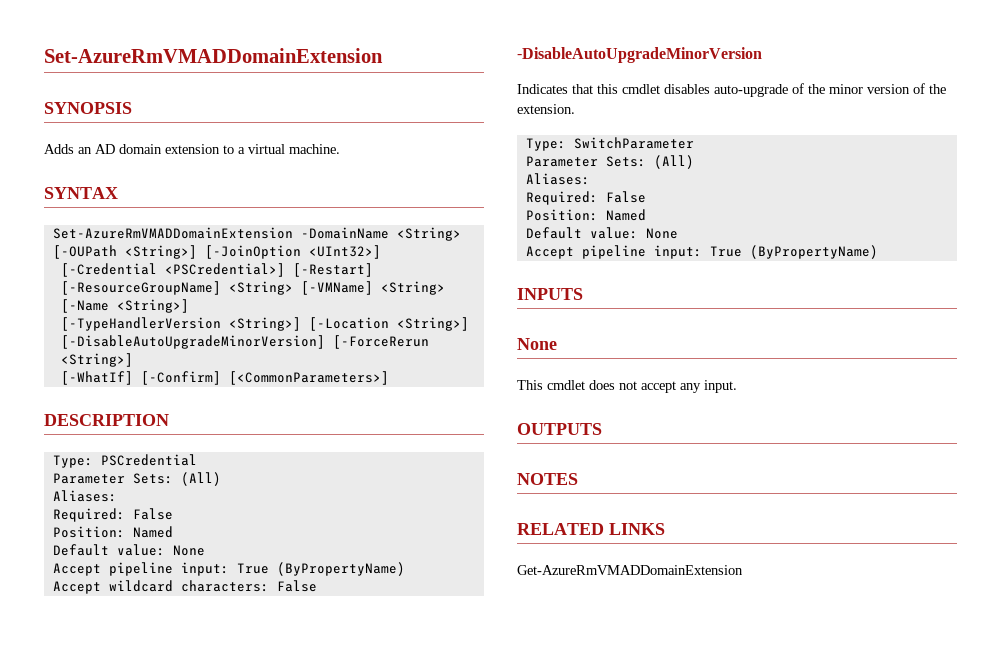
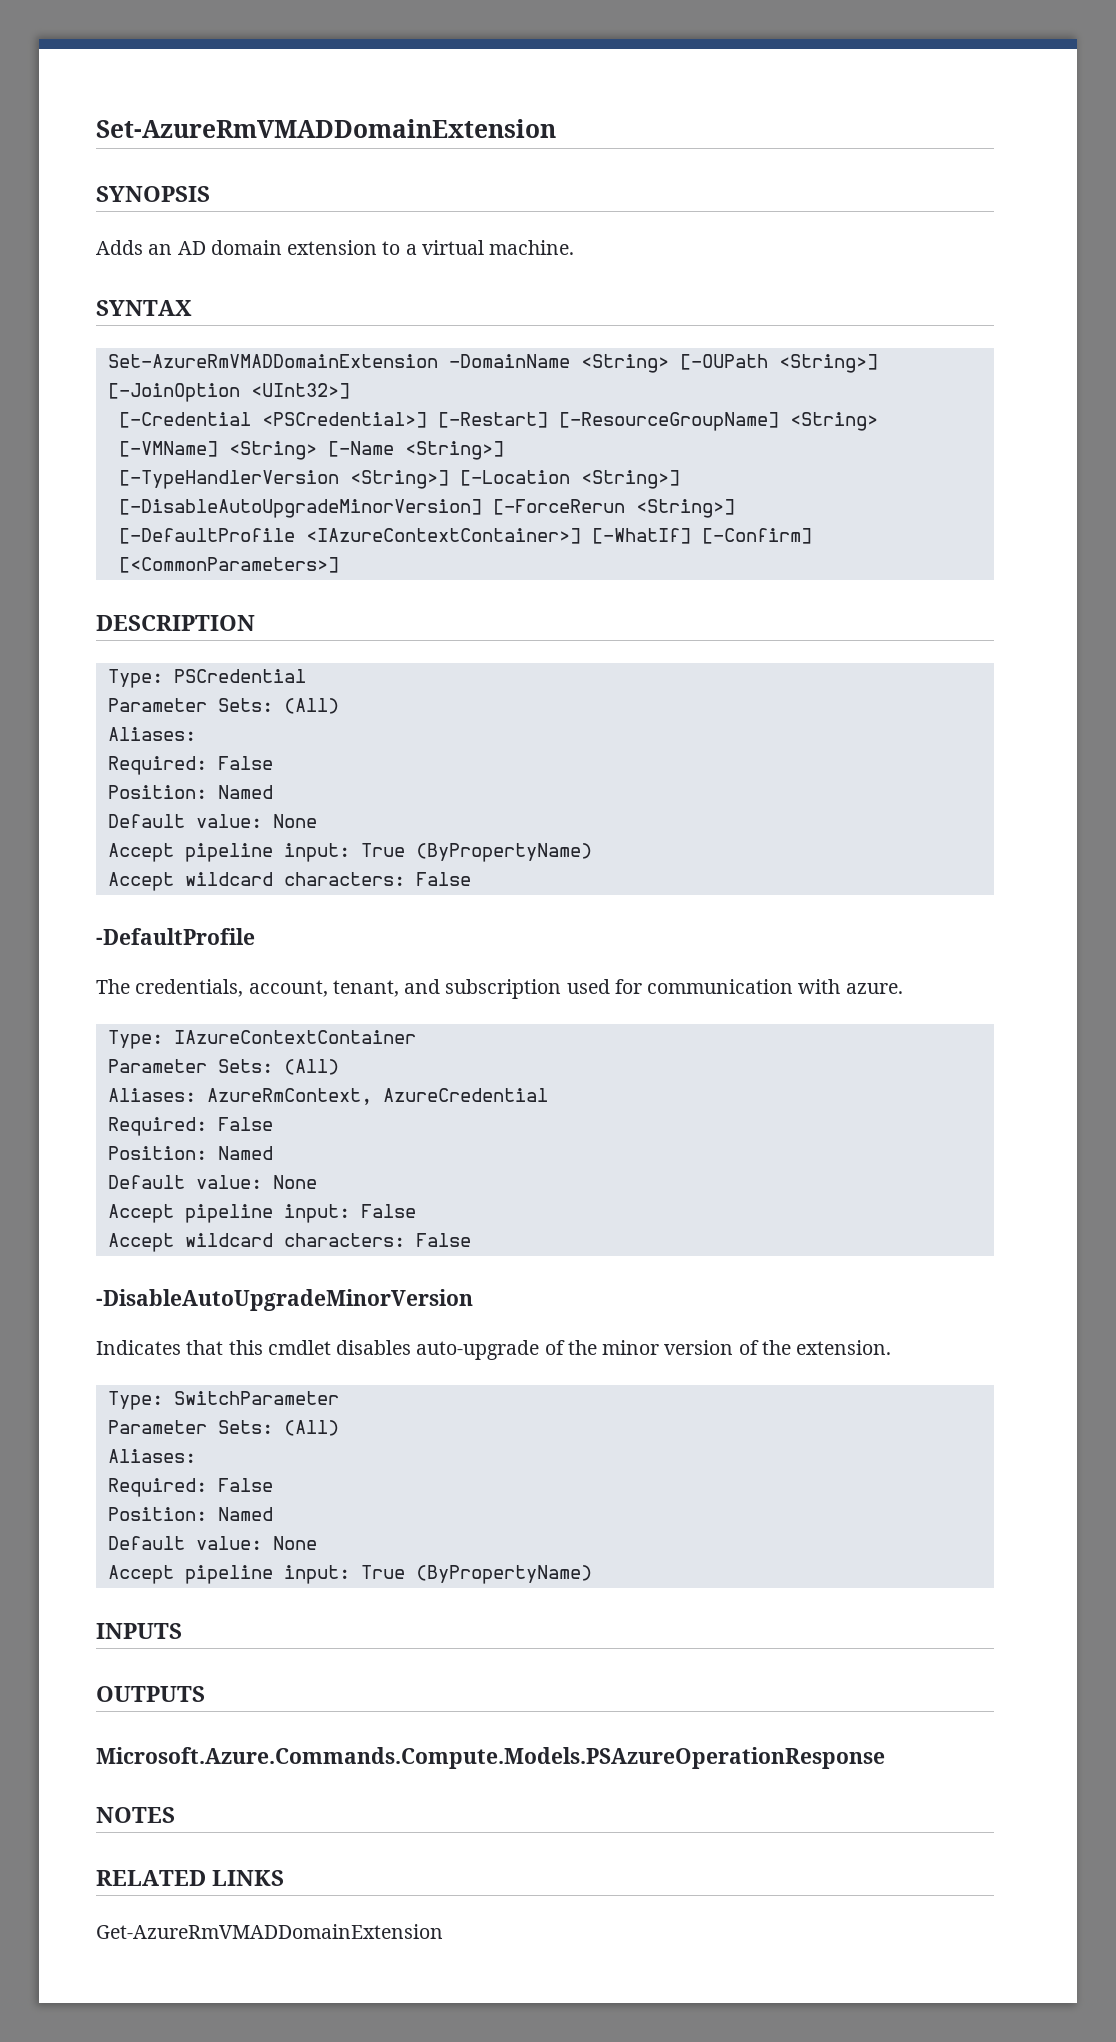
- [-WhatIf] [-Confirm] [<CommonParameters>]
+ [-DefaultProfile <IAzureContextContainer>] [-WhatIf] [-Confirm] [<CommonParameters>]
+ -DefaultProfile
+ The credentials, account, tenant, and subscription used for communication with azure.
+ Type: IAzureContextContainer
+ Parameter Sets: (All)
+ Aliases: AzureRmContext, AzureCredential
+ Required: False
+ Position: Named
+ Default value: None
+ Accept pipeline input: False
+ Accept wildcard characters: False
  INPUTS
- None
- This cmdlet does not accept any input.
  OUTPUTS
+ Microsoft.Azure.Commands.Compute.Models.PSAzureOperationResponse

